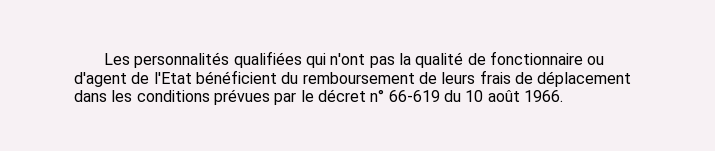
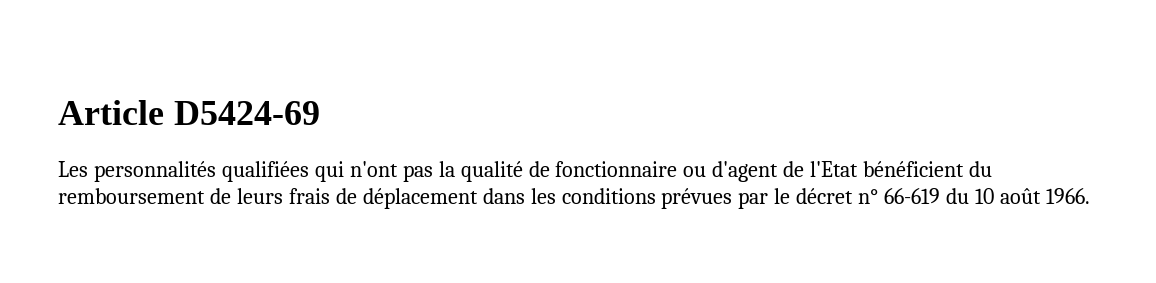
+ Article D5424-69

